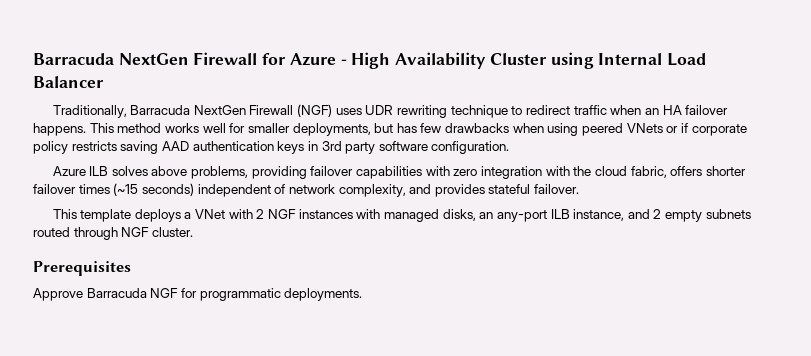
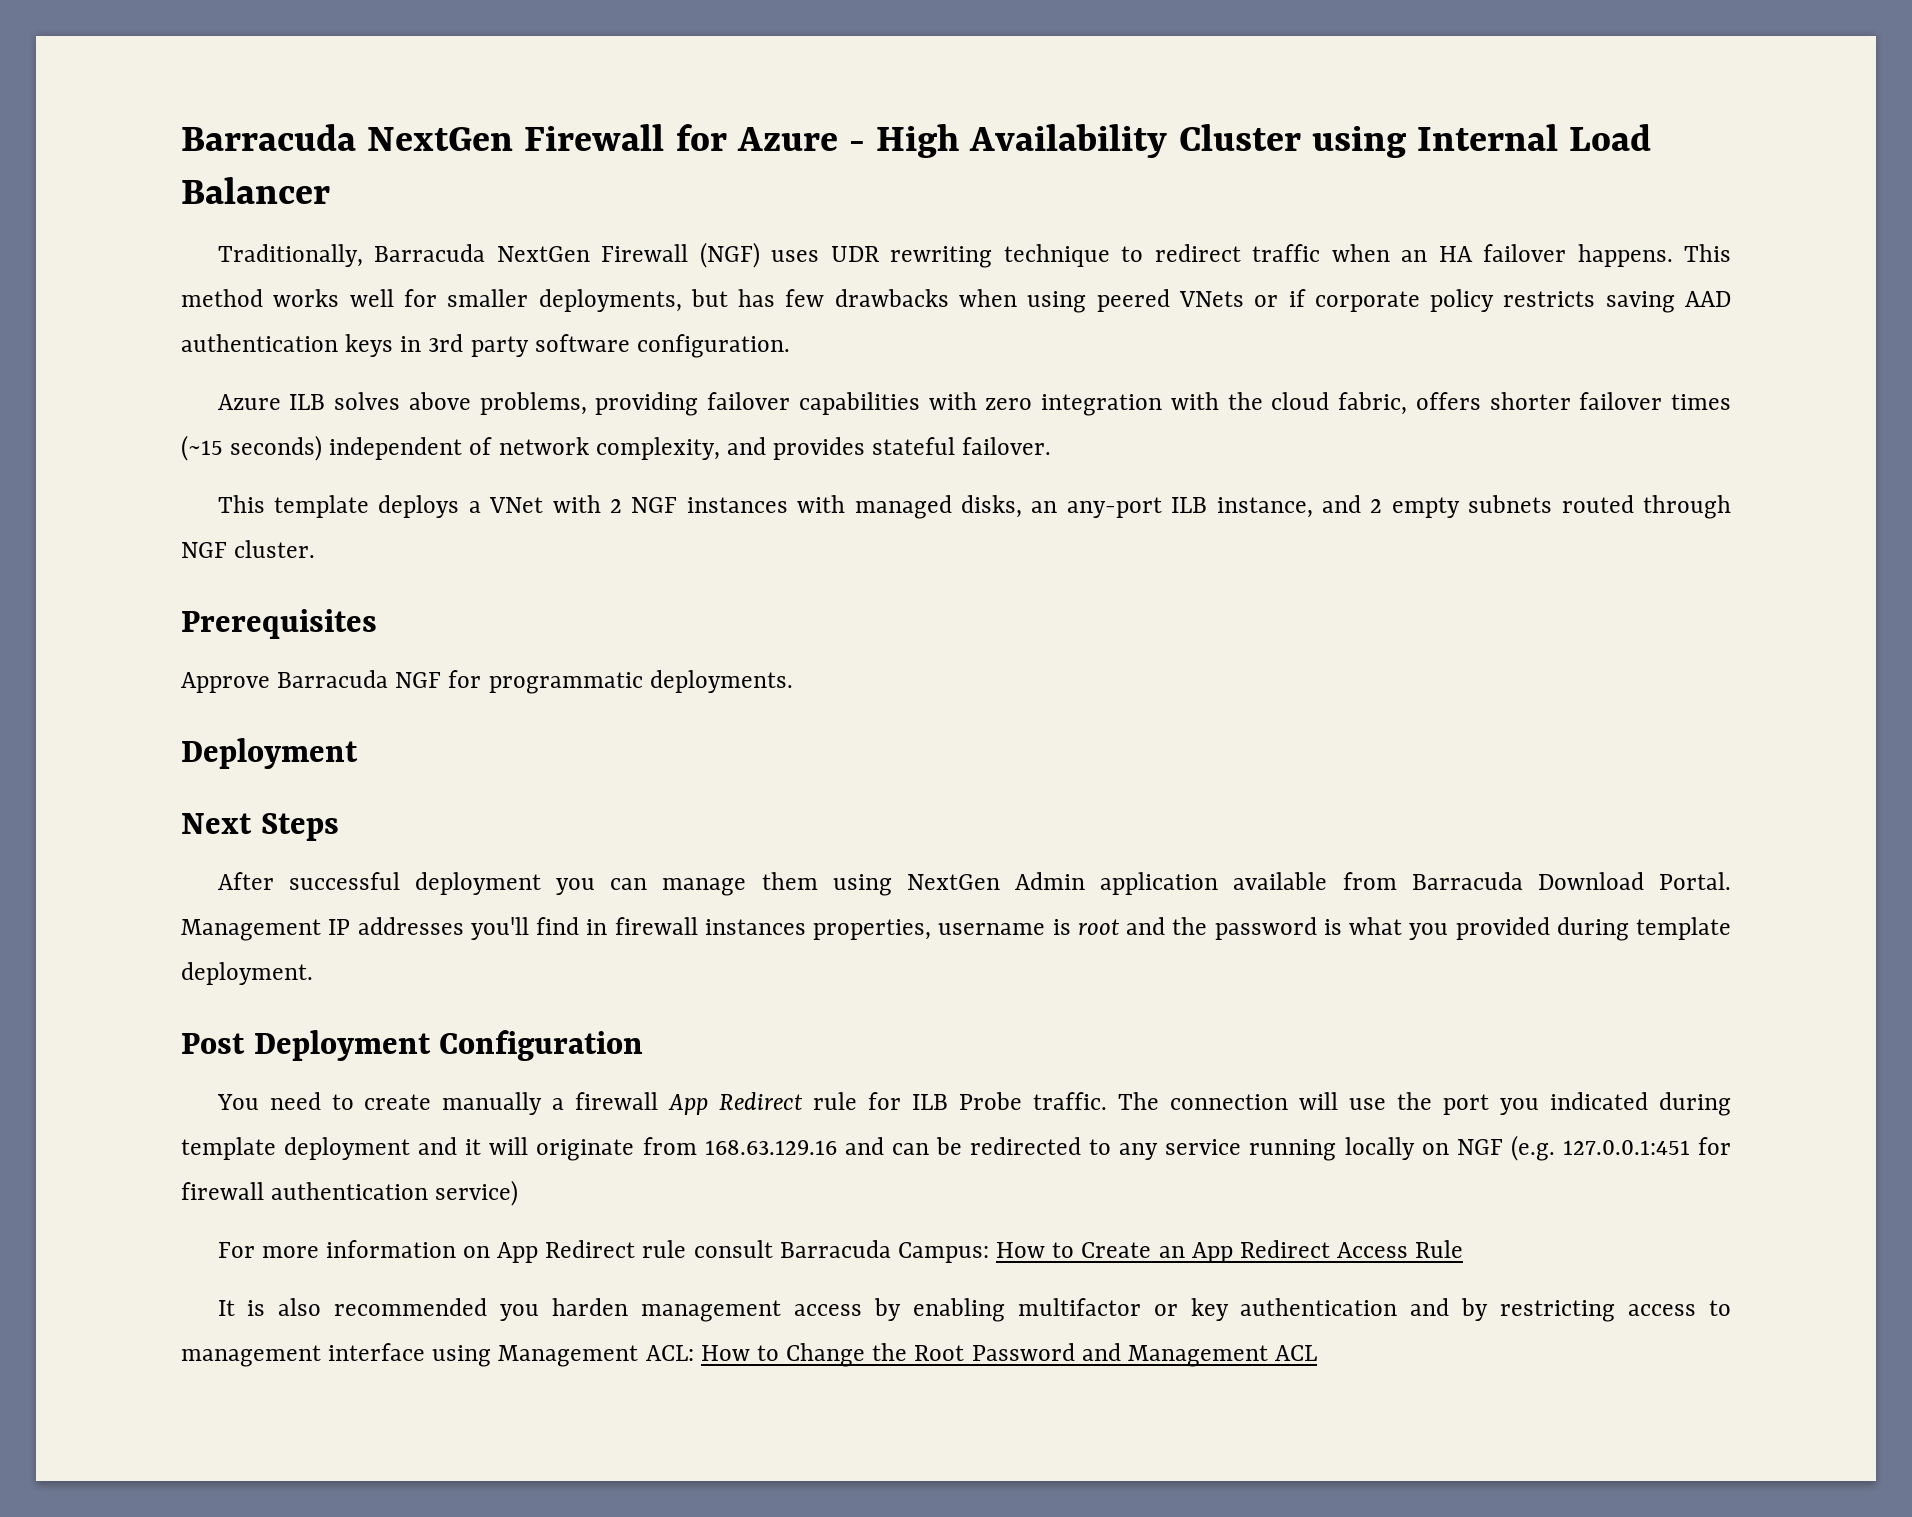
  Approve Barracuda NGF for programmatic deployments.
+ Deployment
+ Next Steps
+ After successful deployment you can manage them using NextGen Admin application available from Barracuda Download Portal. Management IP addresses you'll find in firewall instances properties, username is root and the password is what you provided during template deployment.
+ Post Deployment Configuration
+ You need to create manually a firewall App Redirect rule for ILB Probe traffic. The connection will use the port you indicated during template deployment and it will originate from 168.63.129.16 and can be redirected to any service running locally on NGF (e.g. 127.0.0.1:451 for firewall authentication service)
+ For more information on App Redirect rule consult Barracuda Campus: How to Create an App Redirect Access Rule
+ It is also recommended you harden management access by enabling multifactor or key authentication and by restricting access to management interface using Management ACL: How to Change the Root Password and Management ACL

